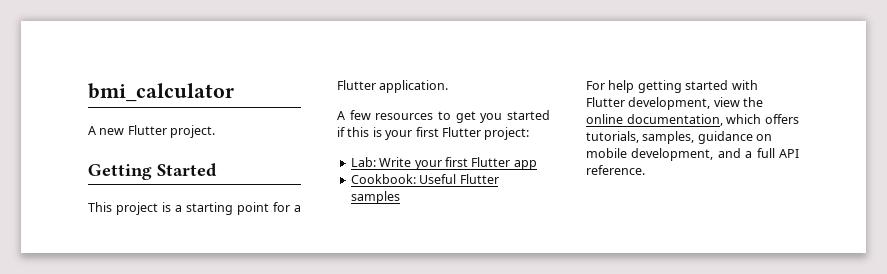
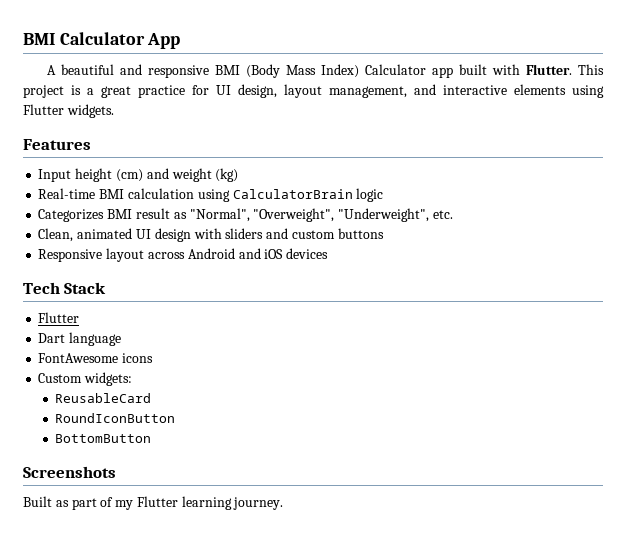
- bmi_calculator
- A new Flutter project.
- Getting Started
- This project is a starting point for a Flutter application.
- A few resources to get you started if this is your first Flutter project:
- Lab: Write your first Flutter app
- Cookbook: Useful Flutter samples
- For help getting started with Flutter development, view the online documentation, which offers tutorials, samples, guidance on mobile development, and a full API reference.
+ BMI Calculator App
+ A beautiful and responsive BMI (Body Mass Index) Calculator app built with Flutter. This project is a great practice for UI design, layout management, and interactive elements using Flutter widgets.
+ Features
+ Input height (cm) and weight (kg)
+ Real-time BMI calculation using CalculatorBrain logic
+ Categorizes BMI result as "Normal", "Overweight", "Underweight", etc.
+ Clean, animated UI design with sliders and custom buttons
+ Responsive layout across Android and iOS devices
+ Tech Stack
+ Flutter
+ Dart language
+ FontAwesome icons
+ Custom widgets:
+ ReusableCard
+ RoundIconButton
+ BottomButton
+ Screenshots
+ Built as part of my Flutter learning journey.

